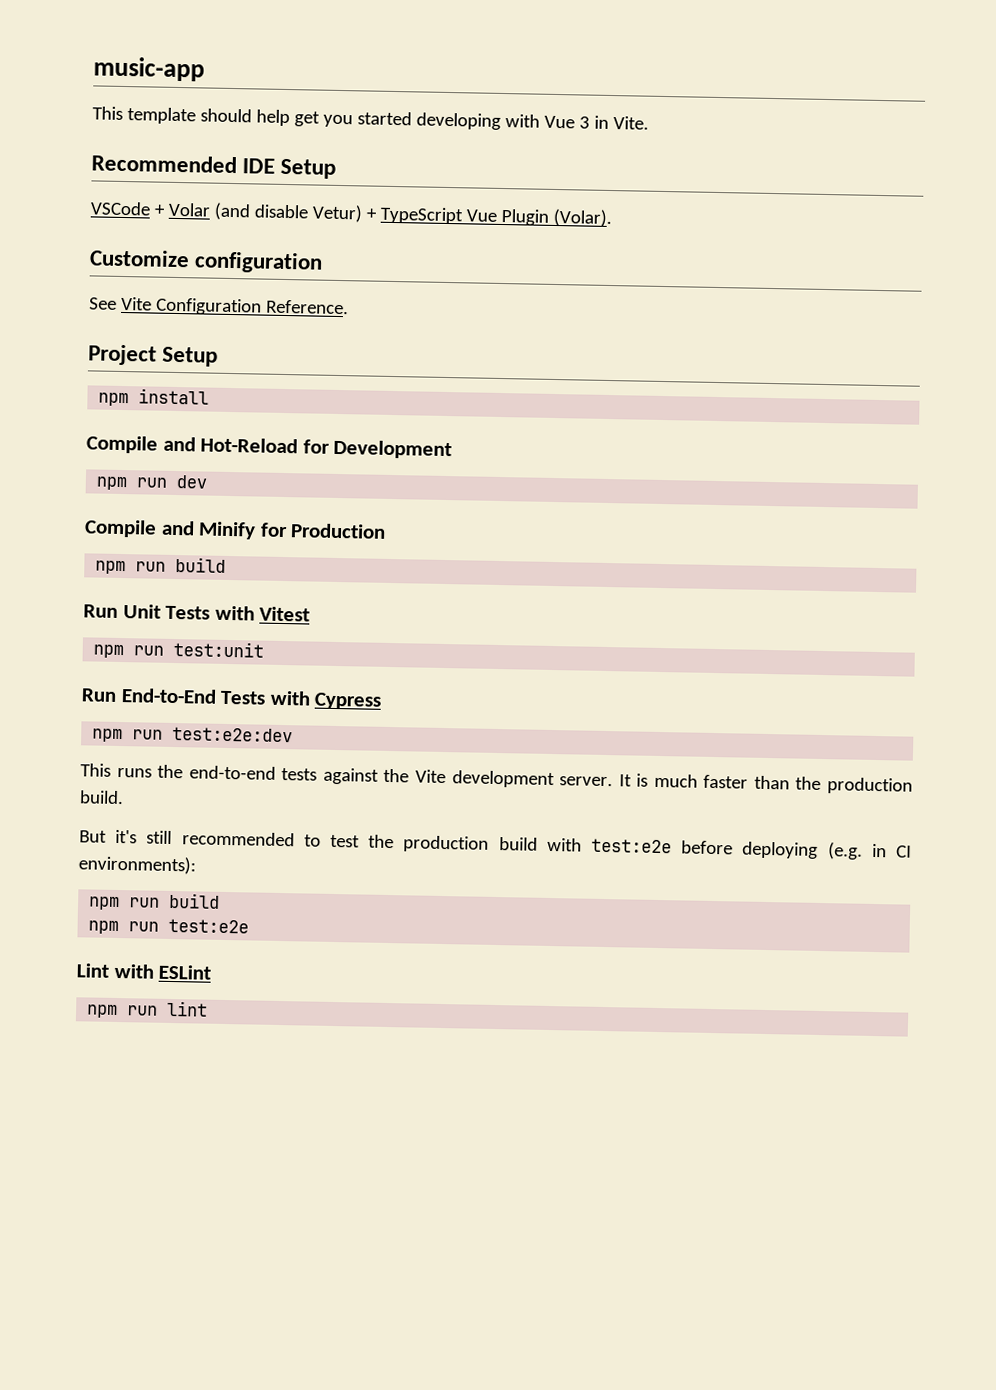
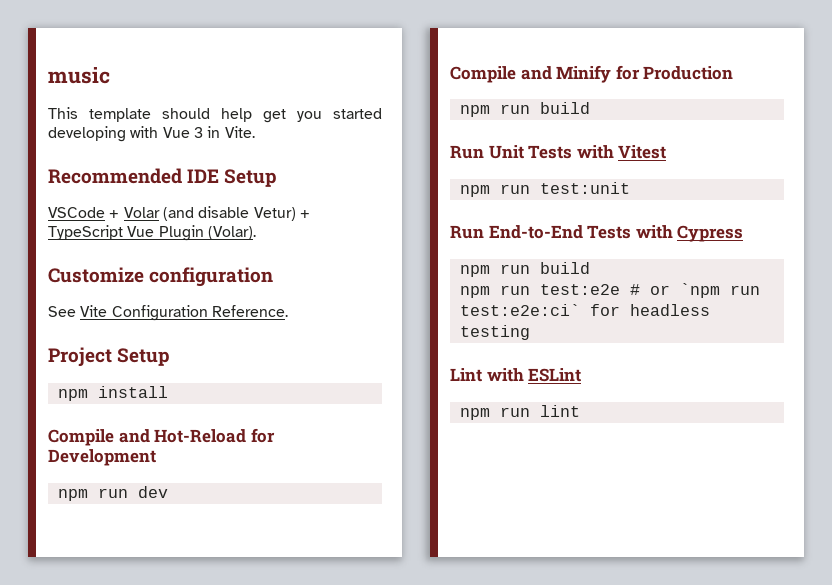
- music-app
+ music
- npm run test:e2e:dev
- This runs the end-to-end tests against the Vite development server. It is much faster than the production build.
- But it's still recommended to test the production build with test:e2e before deploying (e.g. in CI environments):
- npm run test:e2e
+ npm run test:e2e # or `npm run test:e2e:ci` for headless testing

